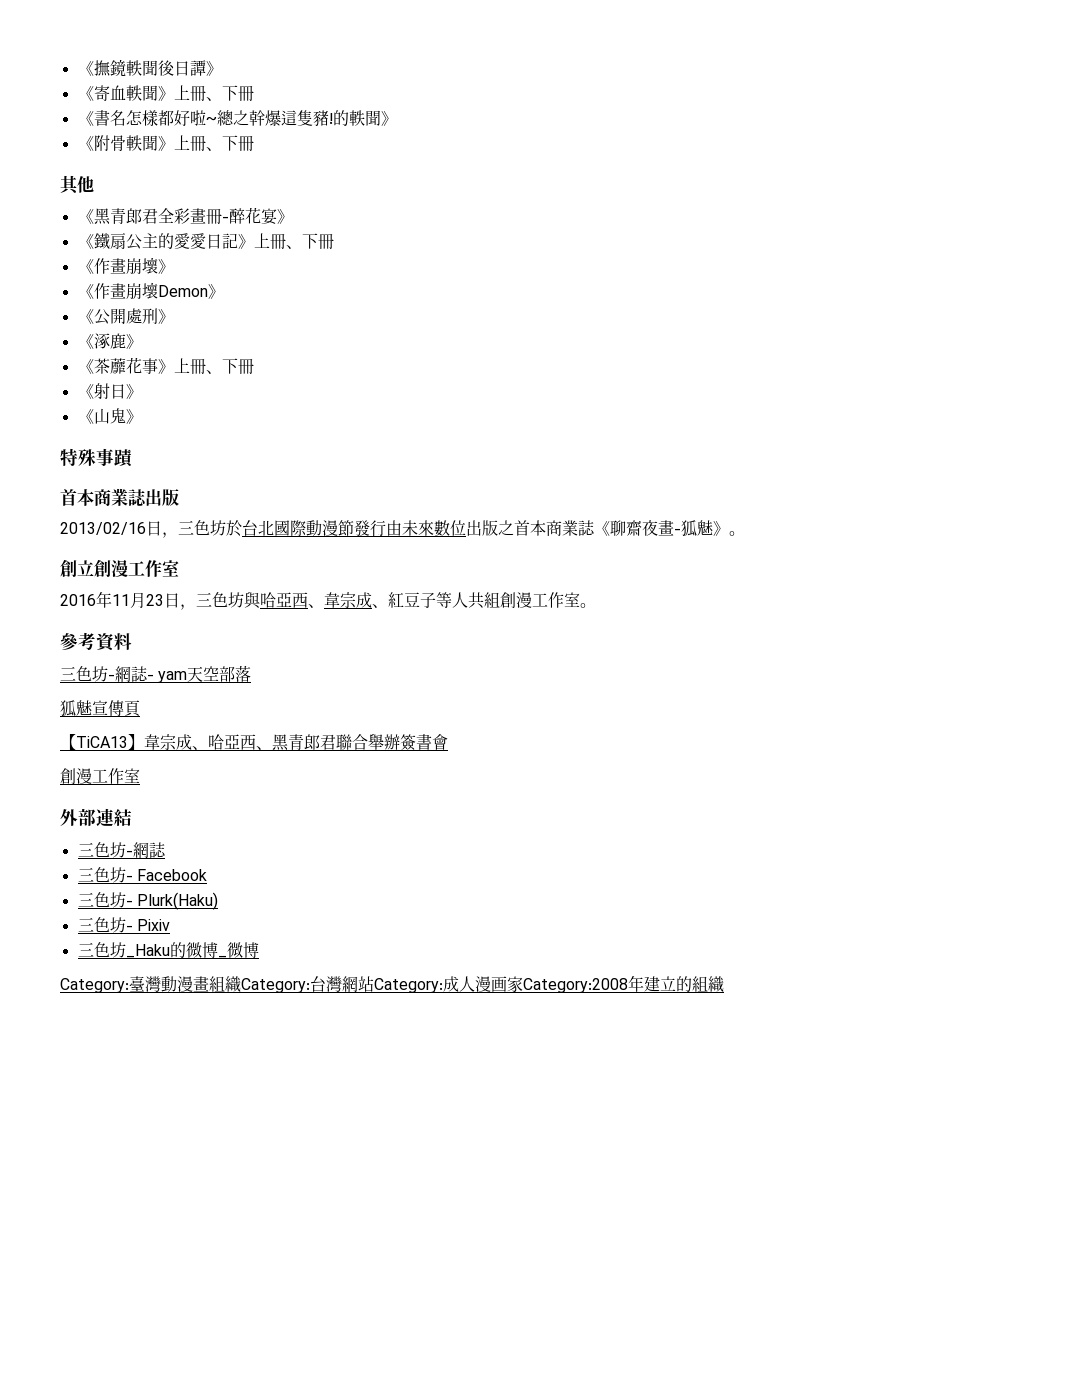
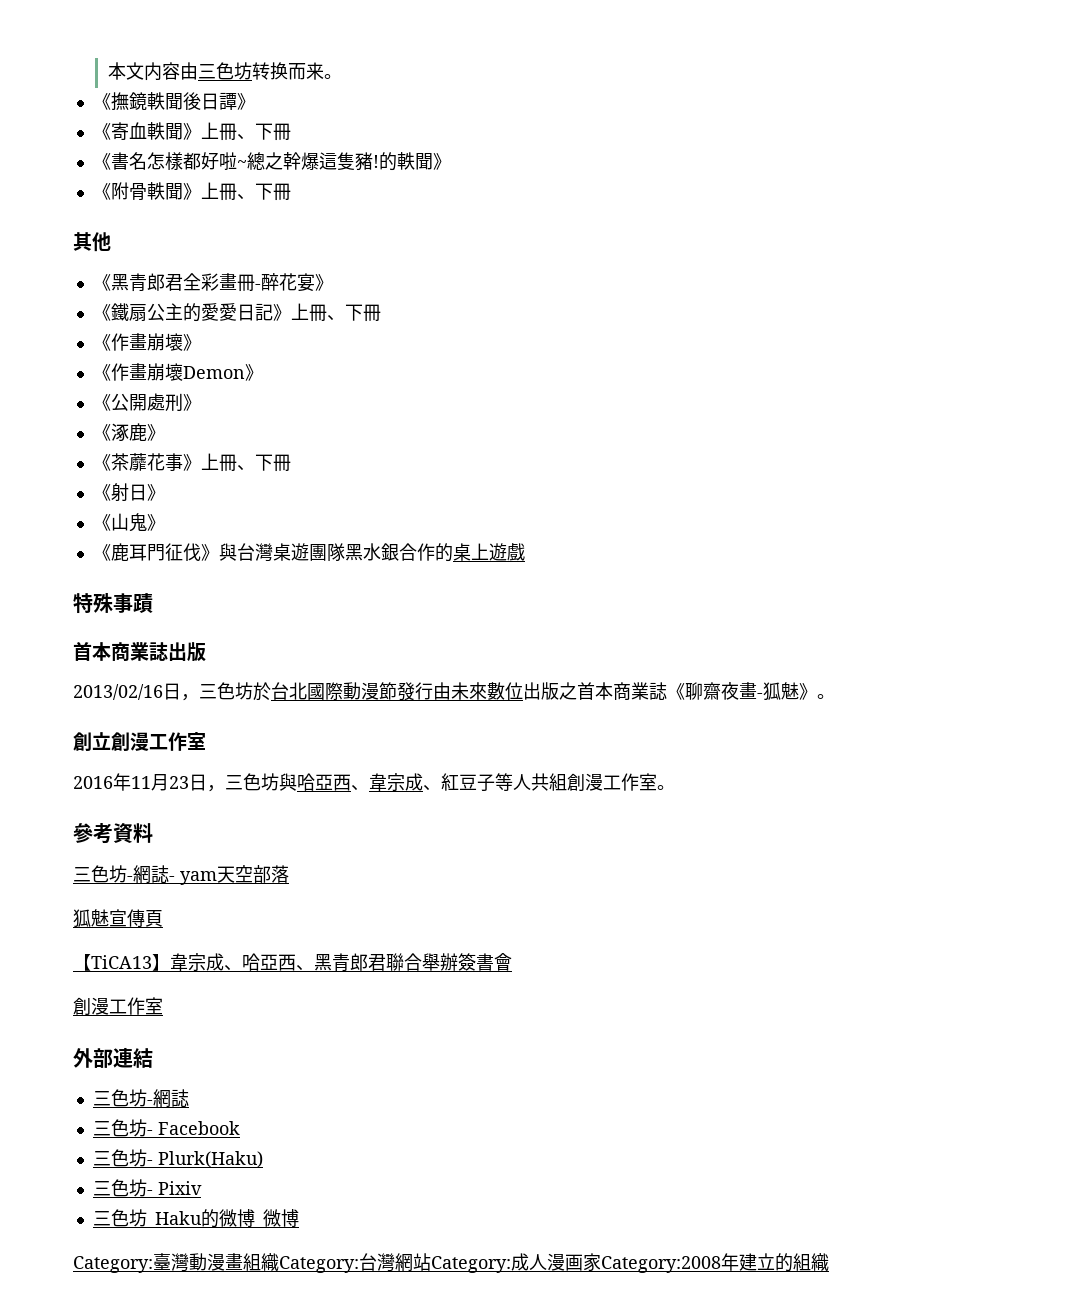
+ 本文内容由三色坊转换而来。
+ 《鹿耳門征伐》與台灣桌遊團隊黑水銀合作的桌上遊戲

